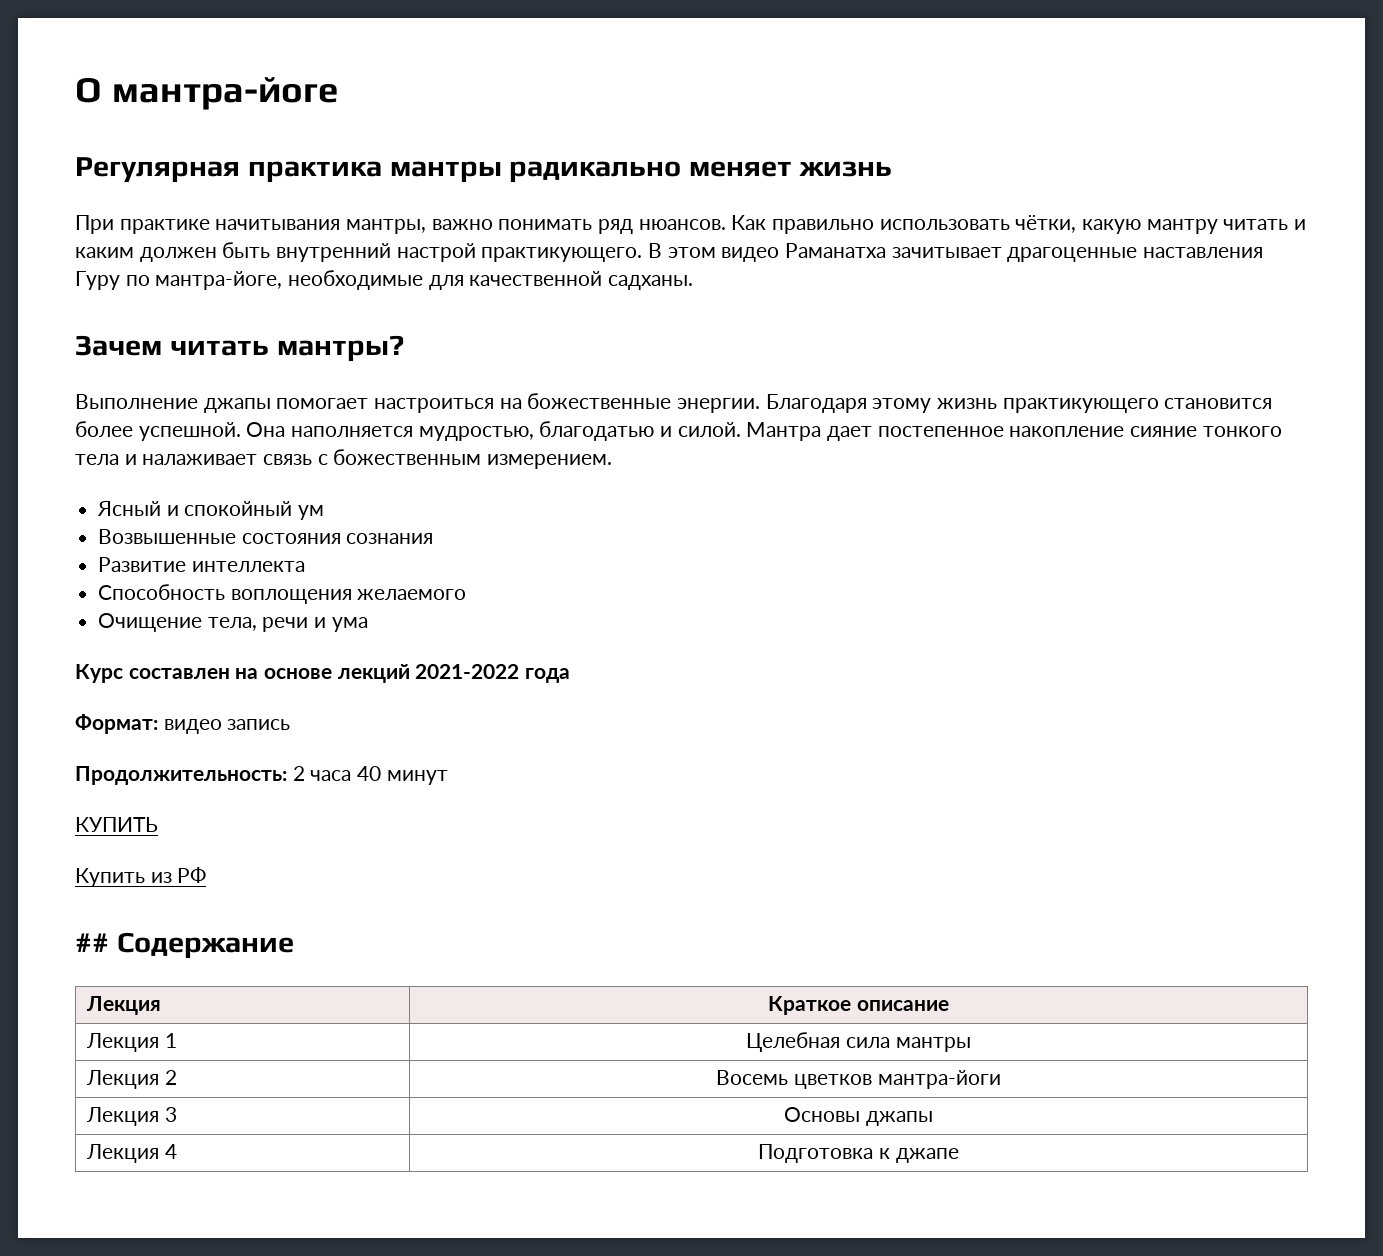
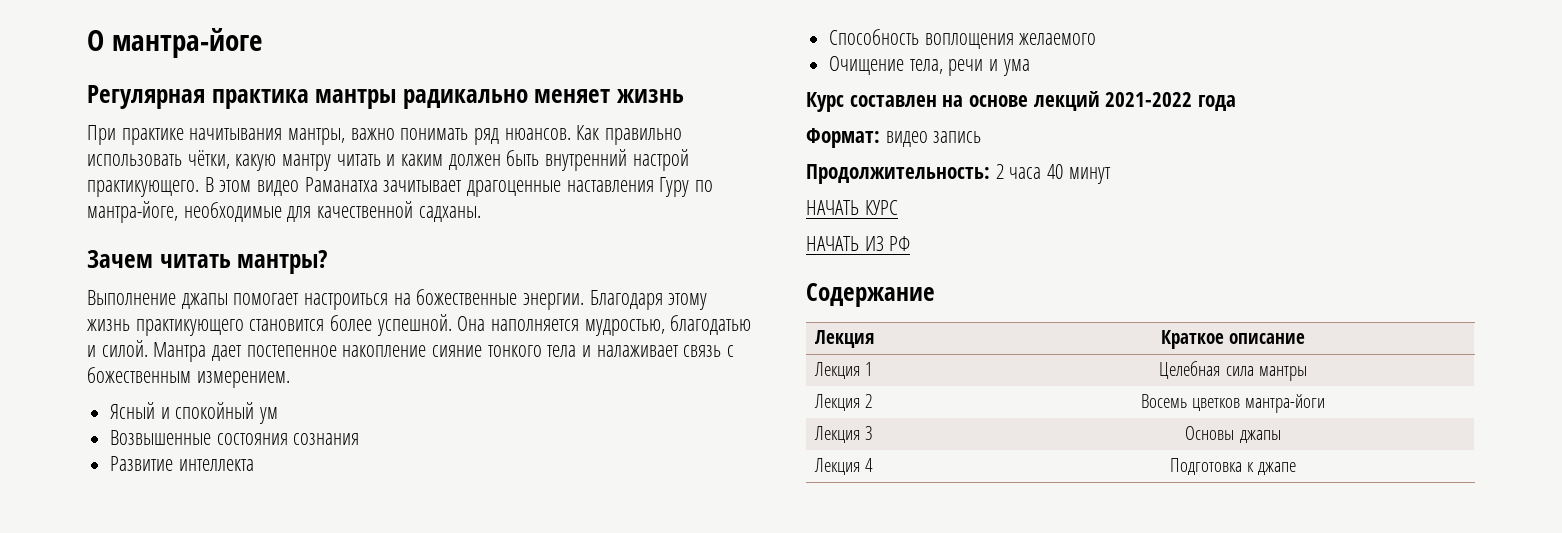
- КУПИТЬ
- Купить из РФ
+ НАЧАТЬ КУРС
+ НАЧАТЬ ИЗ РФ
- ## Содержание
+ Содержание

